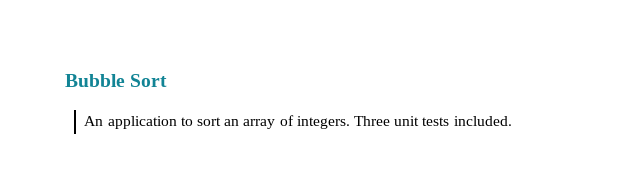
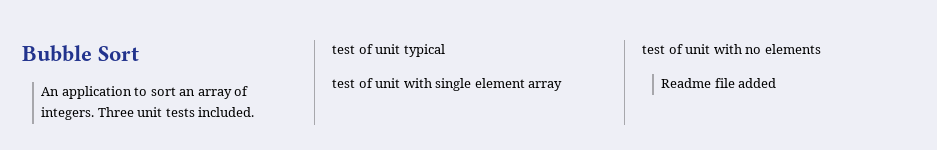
+ test of unit typical
+ test of unit with single element array
+ test of unit with no elements
+ Readme file added

